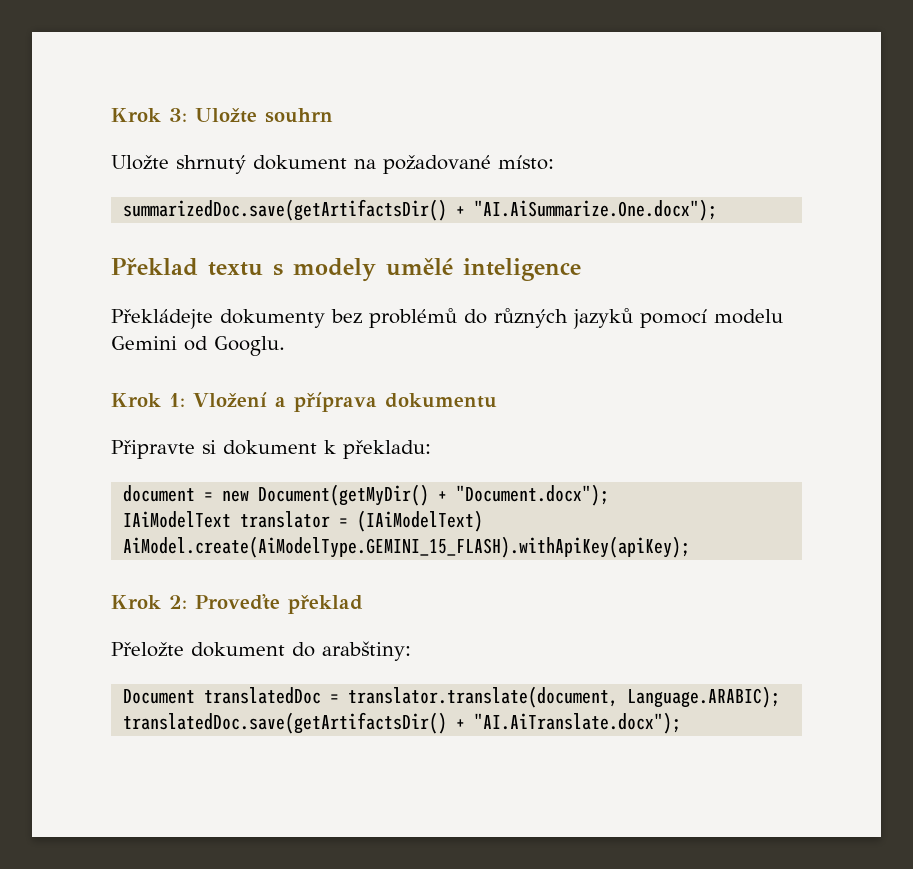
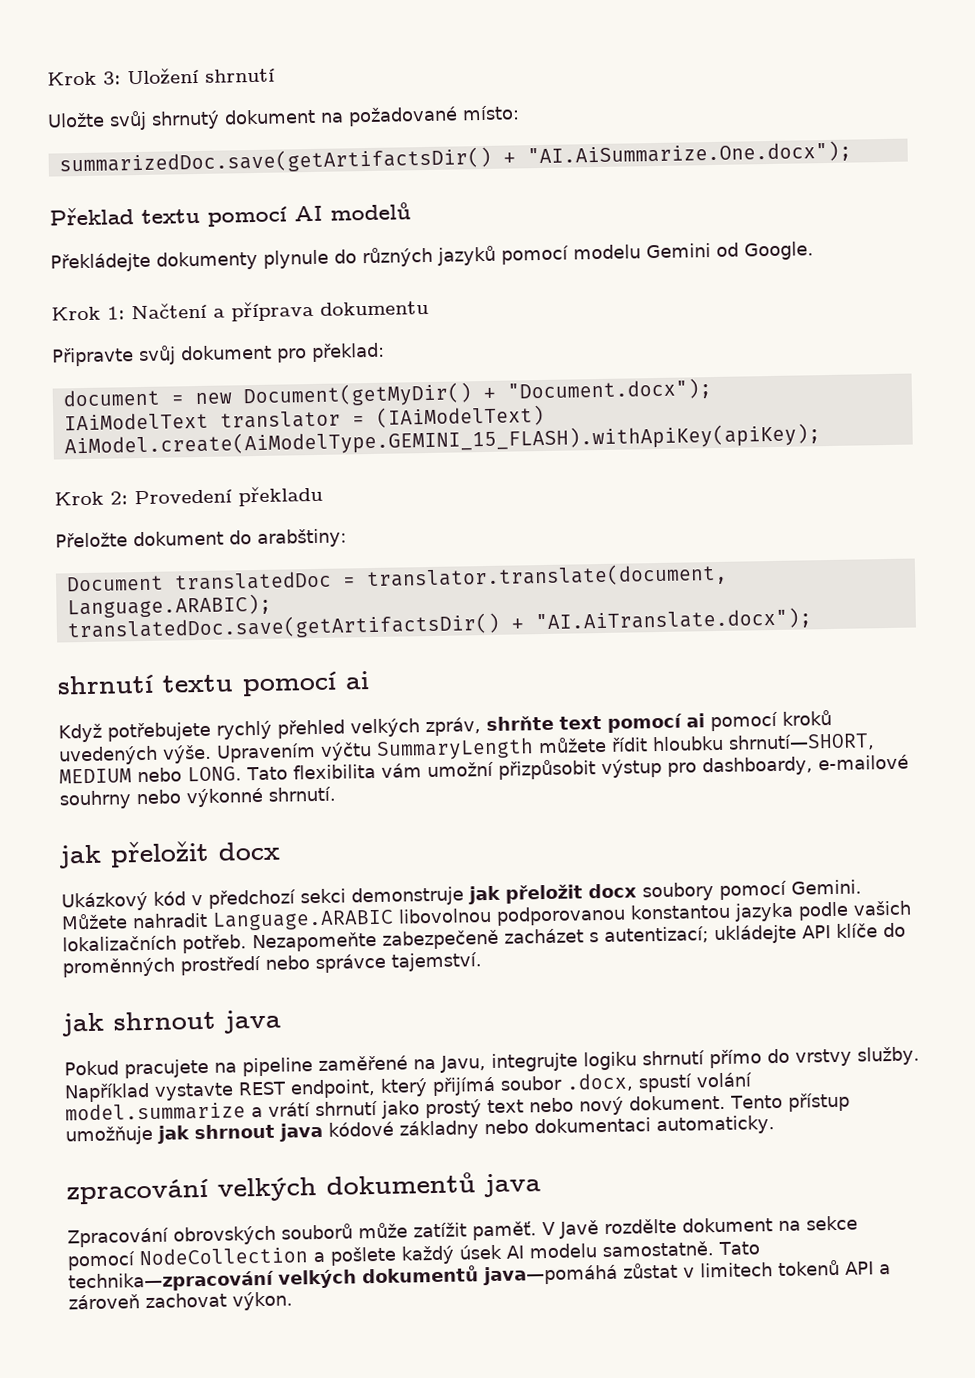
- Krok 3: Uložte souhrn
- Uložte shrnutý dokument na požadované místo:
+ Krok 3: Uložení shrnutí
+ Uložte svůj shrnutý dokument na požadované místo:
- Překlad textu s modely umělé inteligence
+ Překlad textu pomocí AI modelů
- Překládejte dokumenty bez problémů do různých jazyků pomocí modelu Gemini od Googlu.
+ Překládejte dokumenty plynule do různých jazyků pomocí modelu Gemini od Google.
- Krok 1: Vložení a příprava dokumentu
+ Krok 1: Načtení a příprava dokumentu
- Připravte si dokument k překladu:
+ Připravte svůj dokument pro překlad:
- Krok 2: Proveďte překlad
+ Krok 2: Provedení překladu
+ shrnutí textu pomocí ai
+ Když potřebujete rychlý přehled velkých zpráv, shrňte text pomocí ai pomocí kroků uvedených výše. Upravením výčtu SummaryLength můžete řídit hloubku shrnutí—SHORT, MEDIUM nebo LONG. Tato flexibilita vám umožní přizpůsobit výstup pro dashboardy, e‑mailové souhrny nebo výkonné shrnutí.
+ jak přeložit docx
+ Ukázkový kód v předchozí sekci demonstruje jak přeložit docx soubory pomocí Gemini. Můžete nahradit Language.ARABIC libovolnou podporovanou konstantou jazyka podle vašich lokalizačních potřeb. Nezapomeňte zabezpečeně zacházet s autentizací; ukládejte API klíče do proměnných prostředí nebo správce tajemství.
+ jak shrnout java
+ Pokud pracujete na pipeline zaměřené na Javu, integrujte logiku shrnutí přímo do vrstvy služby. Například vystavte REST endpoint, který přijímá soubor .docx, spustí volání model.summarize a vrátí shrnutí jako prostý text nebo nový dokument. Tento přístup umožňuje jak shrnout java kódové základny nebo dokumentaci automaticky.
+ zpracování velkých dokumentů java
+ Zpracování obrovských souborů může zatížit paměť. V Javě rozdělte dokument na sekce pomocí NodeCollection a pošlete každý úsek AI modelu samostatně. Tato technika—zpracování velkých dokumentů java—pomáhá zůstat v limitech tokenů API a zároveň zachovat výkon.

